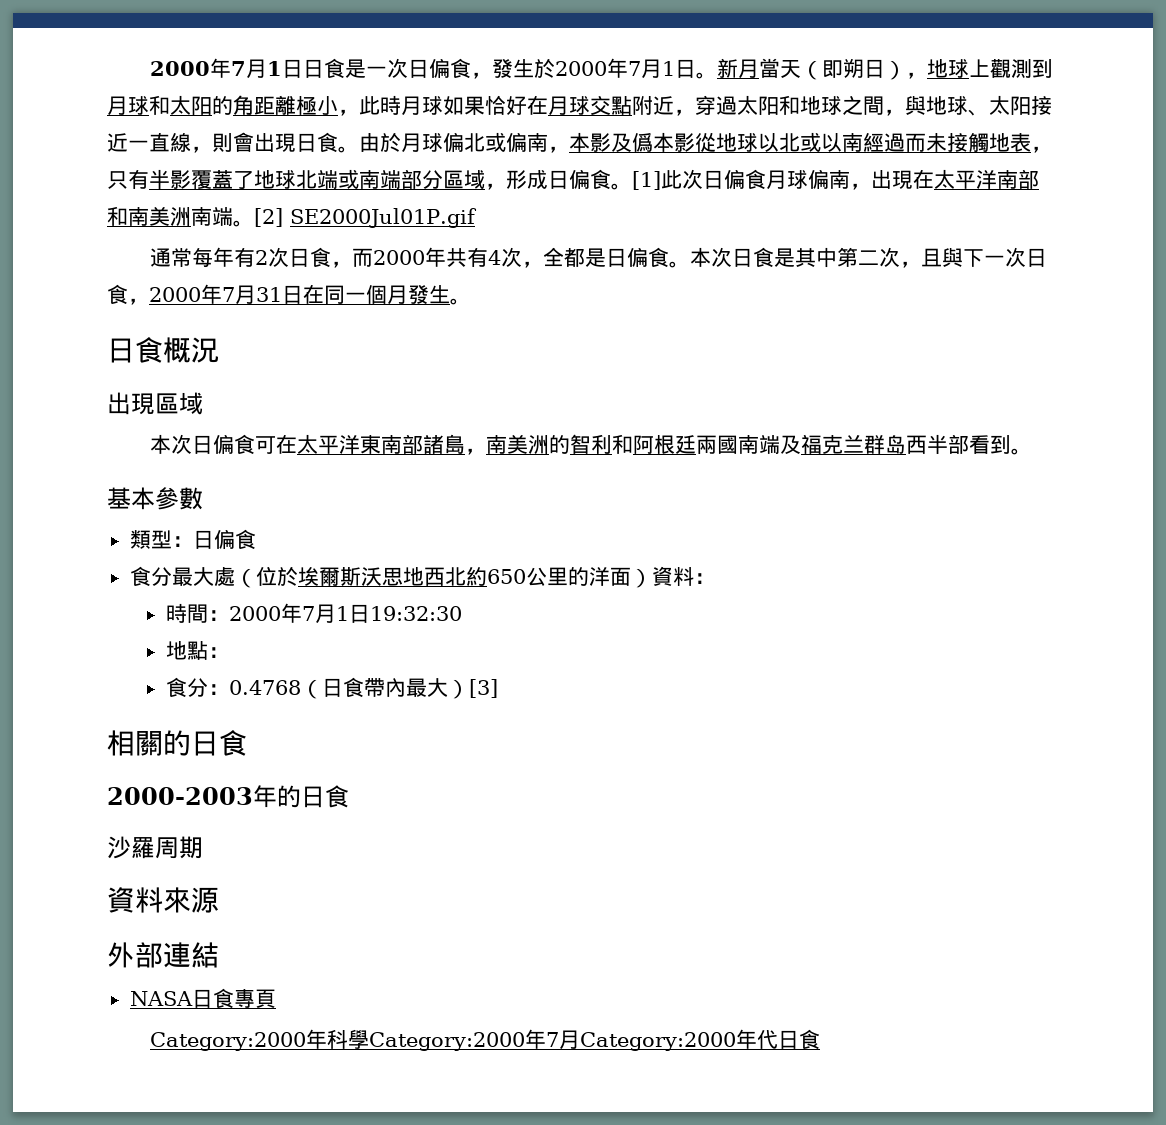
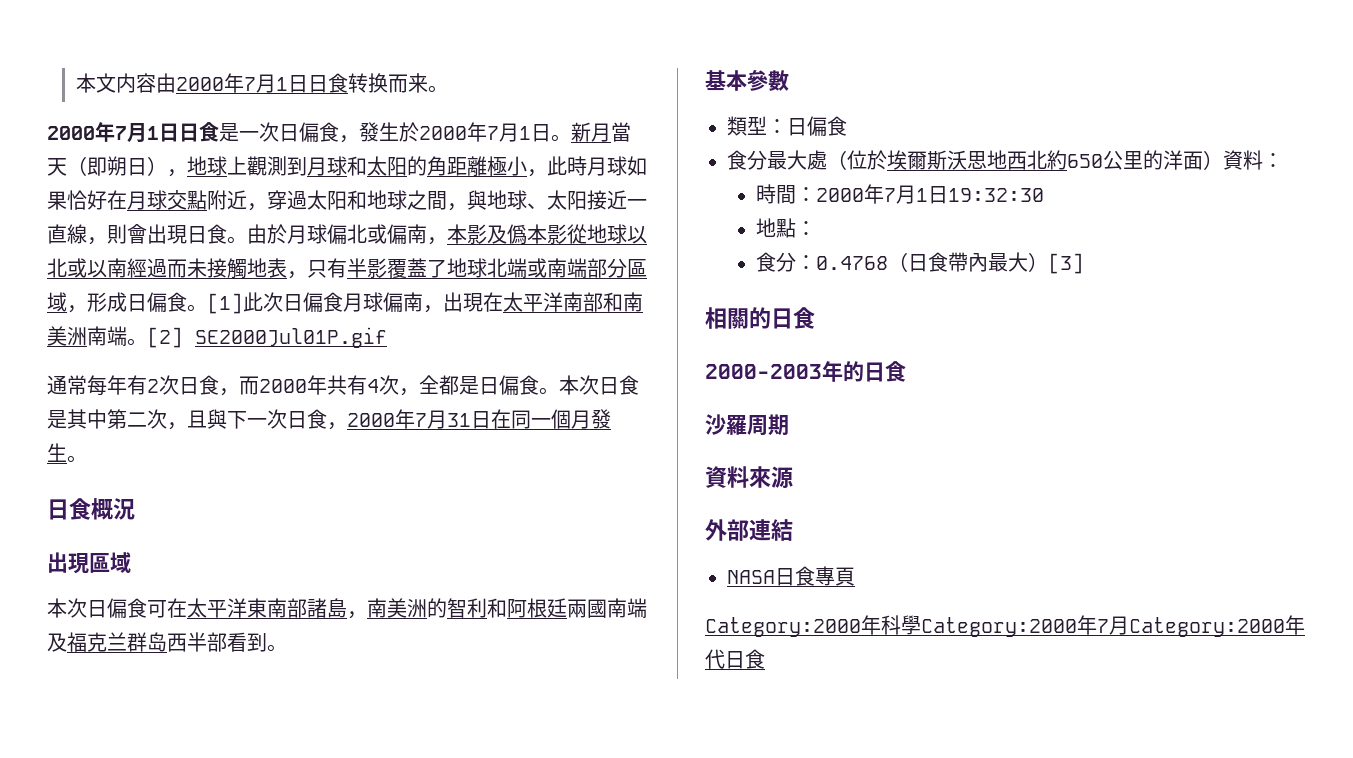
+ 本文内容由2000年7月1日日食转换而来。

